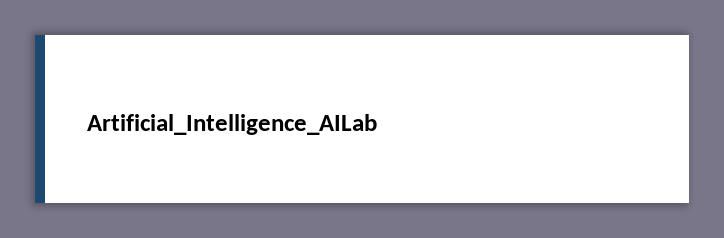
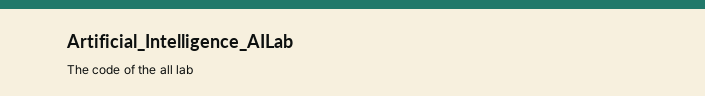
+ The code of the all lab

